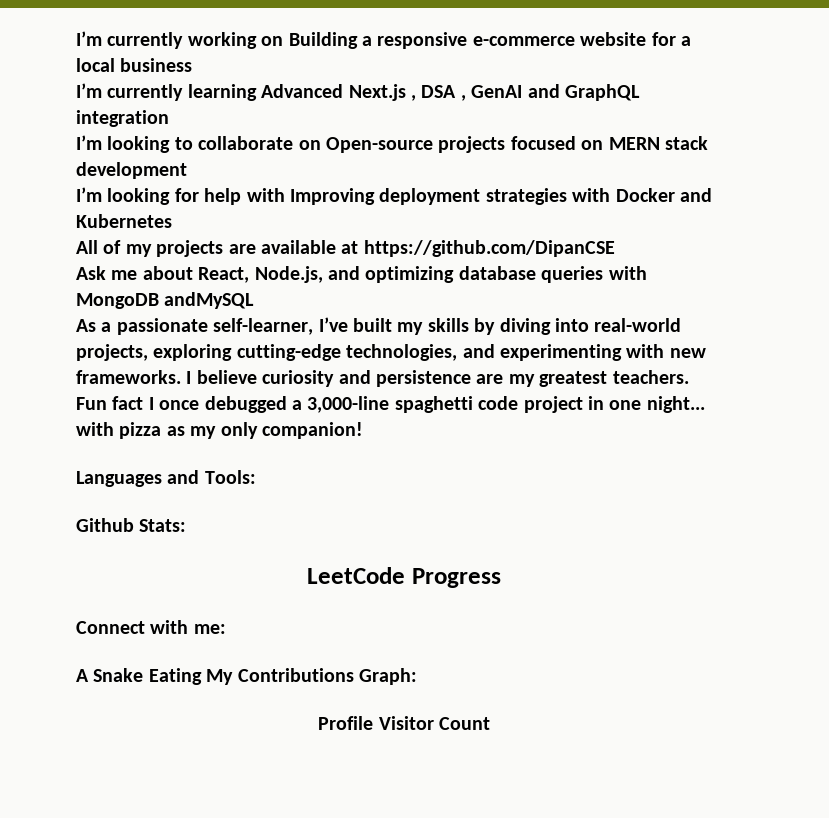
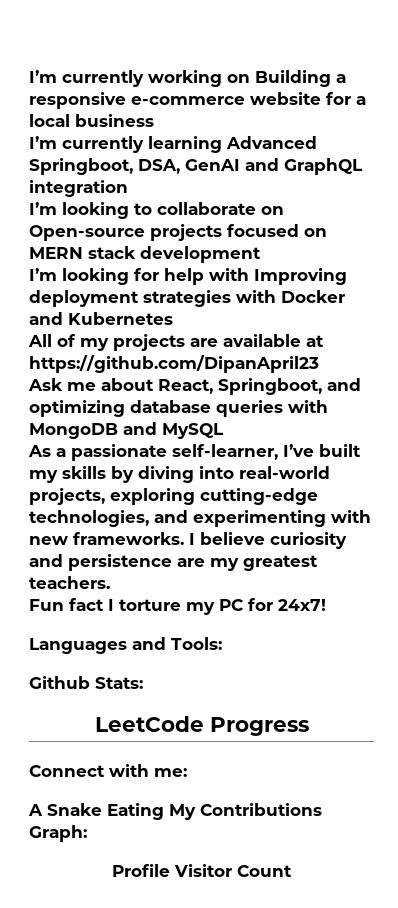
- I’m currently learning Advanced Next.js , DSA , GenAI and GraphQL integration
+ I’m currently learning Advanced Springboot, DSA, GenAI and GraphQL integration
- All of my projects are available at https://github.com/DipanCSE
+ All of my projects are available at https://github.com/DipanApril23
- Ask me about React, Node.js, and optimizing database queries with MongoDB andMySQL
+ Ask me about React, Springboot, and optimizing database queries with MongoDB and MySQL
- Fun fact I once debugged a 3,000-line spaghetti code project in one night... with pizza as my only companion!
+ Fun fact I torture my PC for 24x7!

